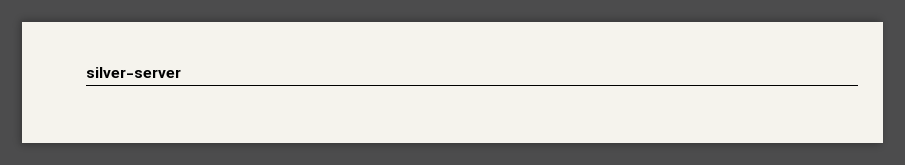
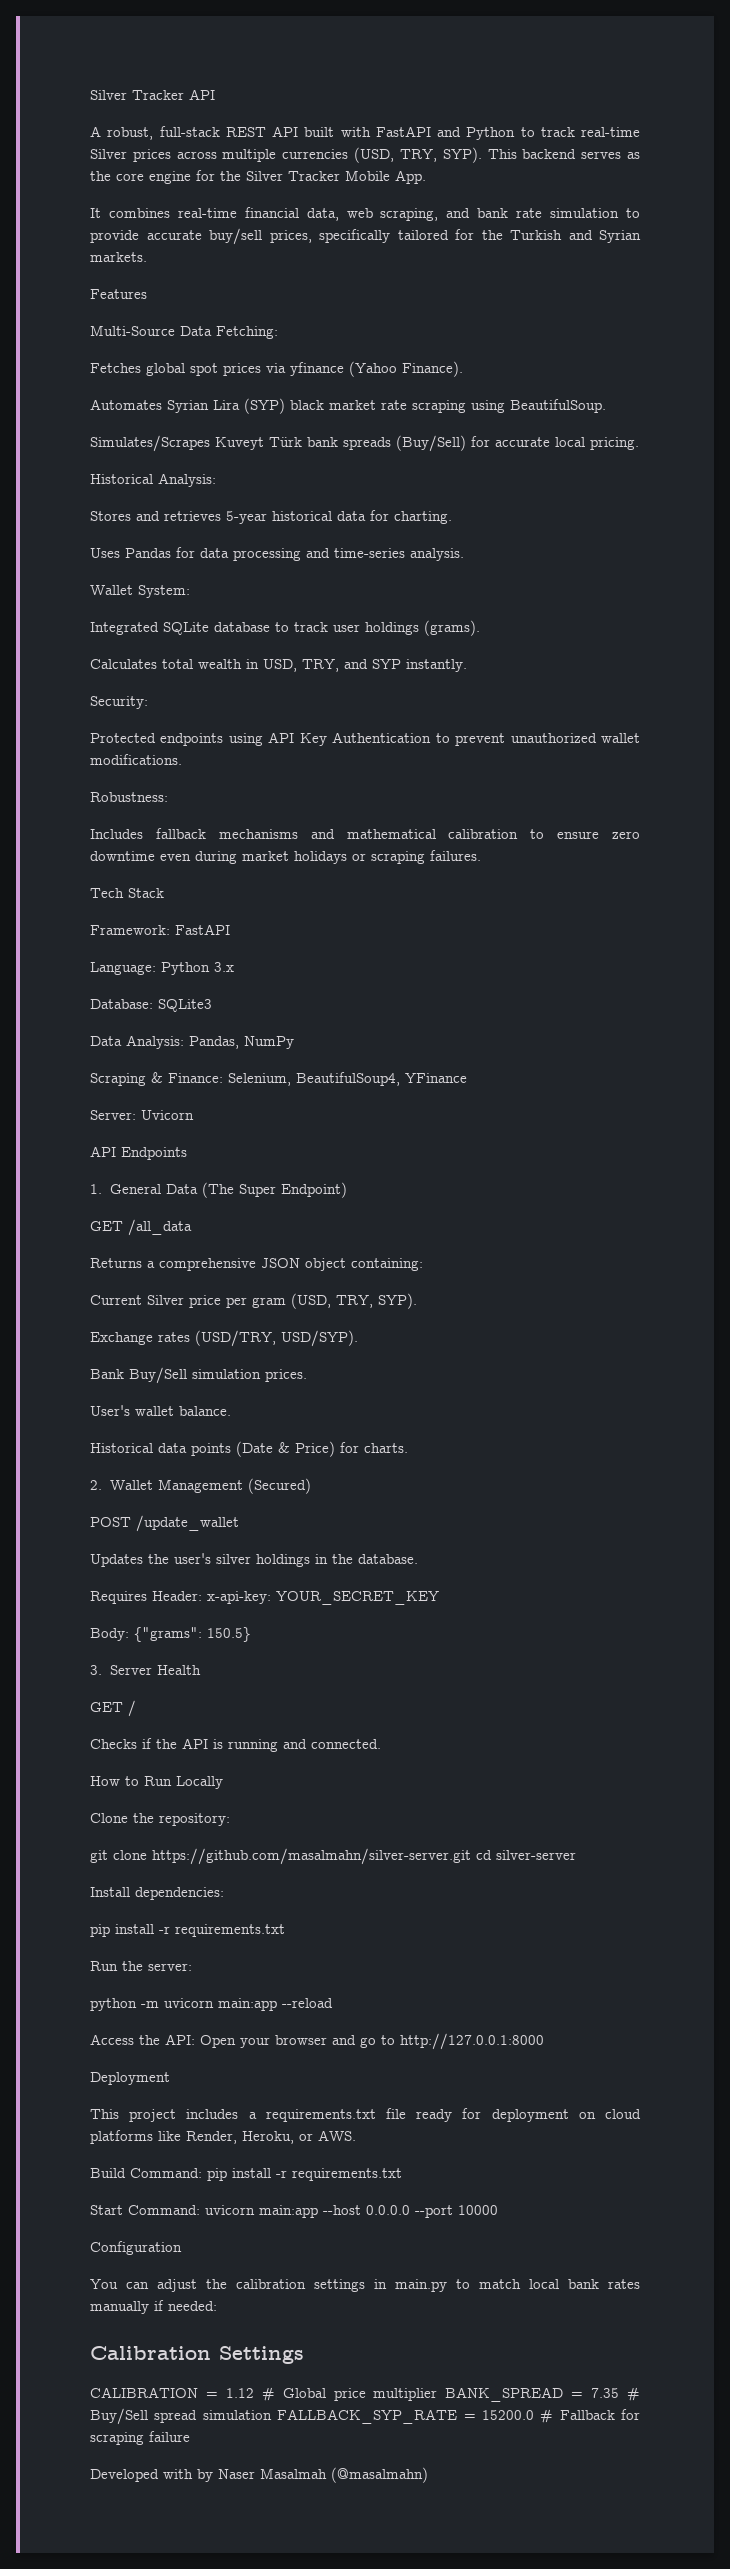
- silver-server
+ Silver Tracker API
+ A robust, full-stack REST API built with FastAPI and Python to track real-time Silver prices across multiple currencies (USD, TRY, SYP). This backend serves as the core engine for the Silver Tracker Mobile App.
+ It combines real-time financial data, web scraping, and bank rate simulation to provide accurate buy/sell prices, specifically tailored for the Turkish and Syrian markets.
+ Features
+ Multi-Source Data Fetching:
+ Fetches global spot prices via yfinance (Yahoo Finance).
+ Automates Syrian Lira (SYP) black market rate scraping using BeautifulSoup.
+ Simulates/Scrapes Kuveyt Türk bank spreads (Buy/Sell) for accurate local pricing.
+ Historical Analysis:
+ Stores and retrieves 5-year historical data for charting.
+ Uses Pandas for data processing and time-series analysis.
+ Wallet System:
+ Integrated SQLite database to track user holdings (grams).
+ Calculates total wealth in USD, TRY, and SYP instantly.
+ Security:
+ Protected endpoints using API Key Authentication to prevent unauthorized wallet modifications.
+ Robustness:
+ Includes fallback mechanisms and mathematical calibration to ensure zero downtime even during market holidays or scraping failures.
+ Tech Stack
+ Framework: FastAPI
+ Language: Python 3.x
+ Database: SQLite3
+ Data Analysis: Pandas, NumPy
+ Scraping & Finance: Selenium, BeautifulSoup4, YFinance
+ Server: Uvicorn
+ API Endpoints
+ 1. General Data (The Super Endpoint)
+ GET /all_data
+ Returns a comprehensive JSON object containing:
+ Current Silver price per gram (USD, TRY, SYP).
+ Exchange rates (USD/TRY, USD/SYP).
+ Bank Buy/Sell simulation prices.
+ User's wallet balance.
+ Historical data points (Date & Price) for charts.
+ 2. Wallet Management (Secured)
+ POST /update_wallet
+ Updates the user's silver holdings in the database.
+ Requires Header: x-api-key: YOUR_SECRET_KEY
+ Body: {"grams": 150.5}
+ 3. Server Health
+ GET /
+ Checks if the API is running and connected.
+ How to Run Locally
+ Clone the repository:
+ git clone https://github.com/masalmahn/silver-server.git cd silver-server
+ Install dependencies:
+ pip install -r requirements.txt
+ Run the server:
+ python -m uvicorn main:app --reload
+ Access the API: Open your browser and go to http://127.0.0.1:8000
+ Deployment
+ This project includes a requirements.txt file ready for deployment on cloud platforms like Render, Heroku, or AWS.
+ Build Command: pip install -r requirements.txt
+ Start Command: uvicorn main:app --host 0.0.0.0 --port 10000
+ Configuration
+ You can adjust the calibration settings in main.py to match local bank rates manually if needed:
+ Calibration Settings
+ CALIBRATION = 1.12 # Global price multiplier BANK_SPREAD = 7.35 # Buy/Sell spread simulation FALLBACK_SYP_RATE = 15200.0 # Fallback for scraping failure
+ Developed with by Naser Masalmah (@masalmahn)

